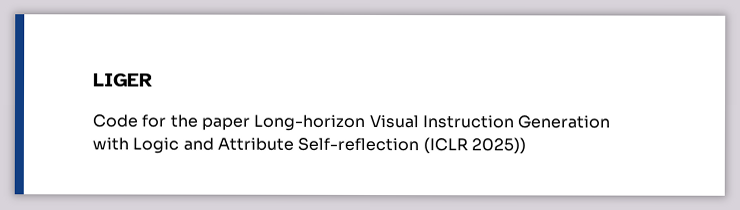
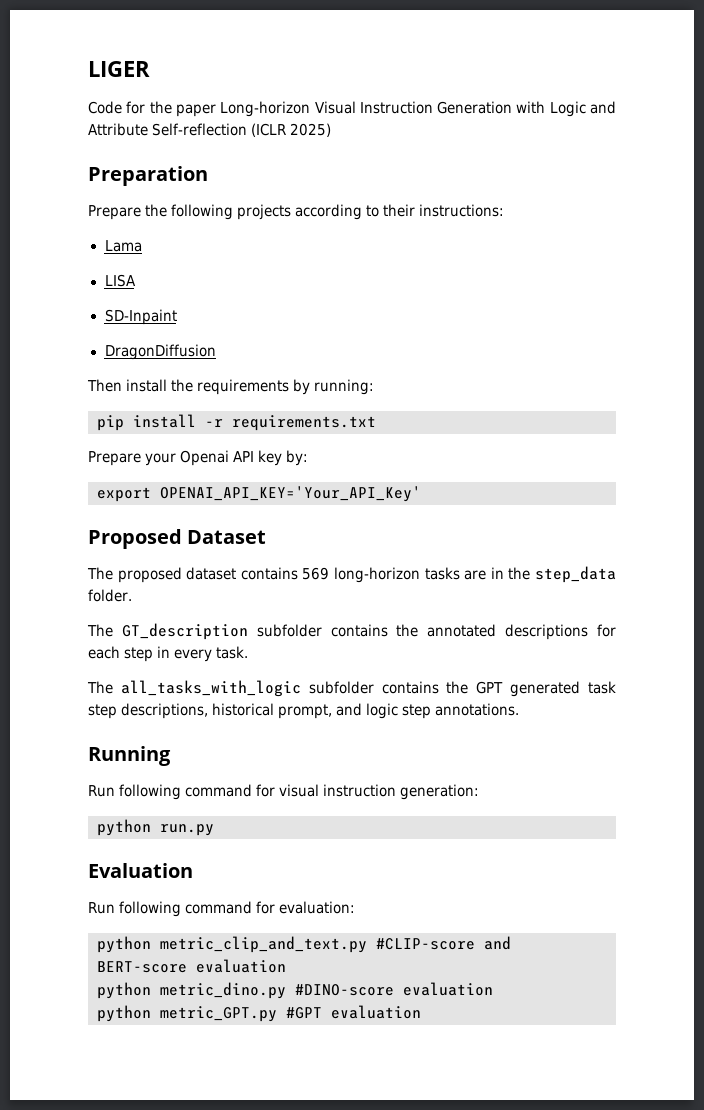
- Code for the paper Long-horizon Visual Instruction Generation with Logic and Attribute Self-reflection (ICLR 2025))
+ Code for the paper Long-horizon Visual Instruction Generation with Logic and Attribute Self-reflection (ICLR 2025)
+ Preparation
+ Prepare the following projects according to their instructions:
+ Lama
+ LISA
+ SD-Inpaint
+ DragonDiffusion
+ Then install the requirements by running:
+ pip install -r requirements.txt
+ Prepare your Openai API key by:
+ export OPENAI_API_KEY='Your_API_Key'
+ Proposed Dataset
+ The proposed dataset contains 569 long-horizon tasks are in the step_data folder.
+ The GT_description subfolder contains the annotated descriptions for each step in every task.
+ The all_tasks_with_logic subfolder contains the GPT generated task step descriptions, historical prompt, and logic step annotations.
+ Running
+ Run following command for visual instruction generation:
+ python run.py
+ Evaluation
+ Run following command for evaluation:
+ python metric_clip_and_text.py #CLIP-score and BERT-score evaluation
+ python metric_dino.py #DINO-score evaluation
+ python metric_GPT.py #GPT evaluation

